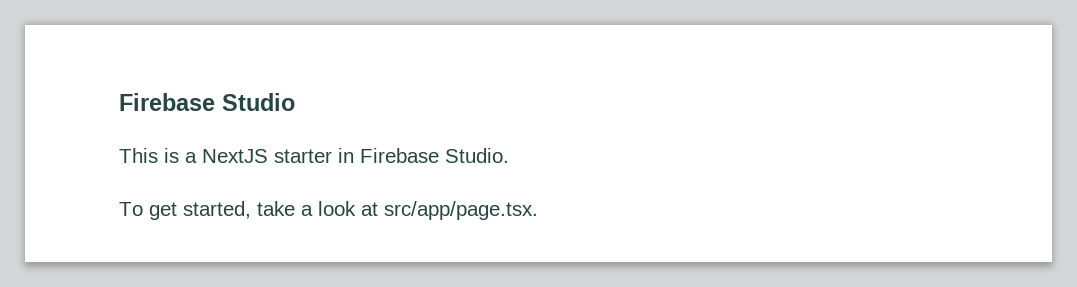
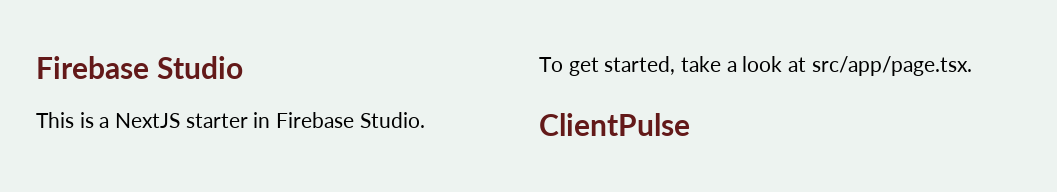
+ ClientPulse

